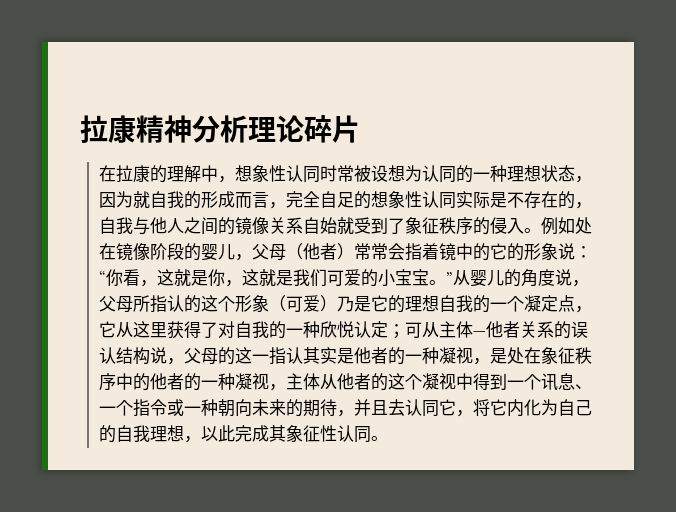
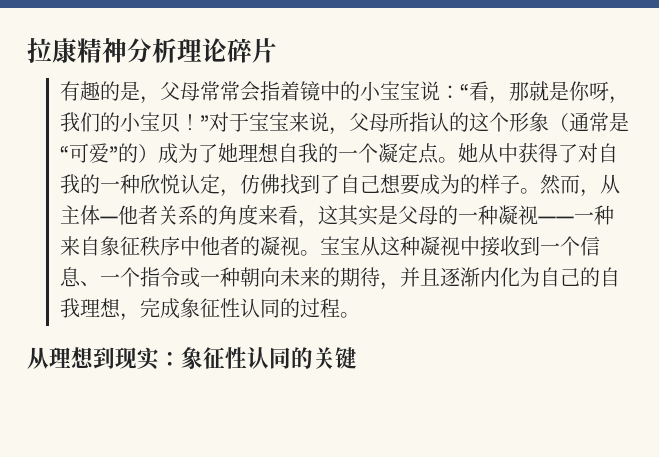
- 在拉康的理解中，想象性认同时常被设想为认同的一种理想状态，因为就自我的形成而言，完全自足的想象性认同实际是不存在的，自我与他人之间的镜像关系自始就受到了象征秩序的侵入。例如处在镜像阶段的婴儿，父母（他者）常常会指着镜中的它的形象说：“你看，这就是你，这就是我们可爱的小宝宝。”从婴儿的角度说，父母所指认的这个形象（可爱）乃是它的理想自我的一个凝定点，它从这里获得了对自我的一种欣悦认定；可从主体—他者关系的误认结构说，父母的这一指认其实是他者的一种凝视，是处在象征秩序中的他者的一种凝视，主体从他者的这个凝视中得到一个讯息、一个指令或一种朝向未来的期待，并且去认同它，将它内化为自己的自我理想，以此完成其象征性认同。
+ 有趣的是，父母常常会指着镜中的小宝宝说：“看，那就是你呀，我们的小宝贝！”对于宝宝来说，父母所指认的这个形象（通常是“可爱”的）成为了她理想自我的一个凝定点。她从中获得了对自我的一种欣悦认定，仿佛找到了自己想要成为的样子。然而，从主体—他者关系的角度来看，这其实是父母的一种凝视——一种来自象征秩序中他者的凝视。宝宝从这种凝视中接收到一个信息、一个指令或一种朝向未来的期待，并且逐渐内化为自己的自我理想，完成象征性认同的过程。
+ 从理想到现实：象征性认同的关键

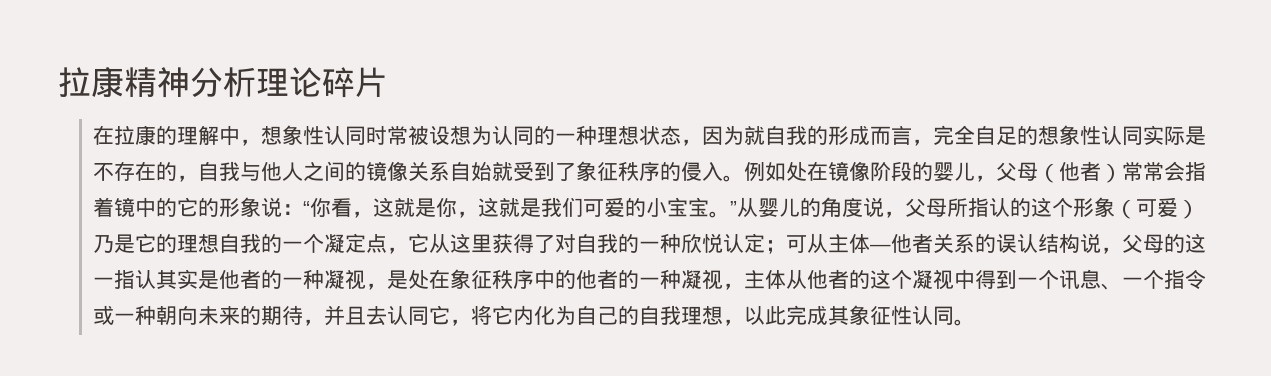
- 有趣的是，父母常常会指着镜中的小宝宝说：“看，那就是你呀，我们的小宝贝！”对于宝宝来说，父母所指认的这个形象（通常是“可爱”的）成为了她理想自我的一个凝定点。她从中获得了对自我的一种欣悦认定，仿佛找到了自己想要成为的样子。然而，从主体—他者关系的角度来看，这其实是父母的一种凝视——一种来自象征秩序中他者的凝视。宝宝从这种凝视中接收到一个信息、一个指令或一种朝向未来的期待，并且逐渐内化为自己的自我理想，完成象征性认同的过程。
- 从理想到现实：象征性认同的关键
+ 在拉康的理解中，想象性认同时常被设想为认同的一种理想状态，因为就自我的形成而言，完全自足的想象性认同实际是不存在的，自我与他人之间的镜像关系自始就受到了象征秩序的侵入。例如处在镜像阶段的婴儿，父母（他者）常常会指着镜中的它的形象说：“你看，这就是你，这就是我们可爱的小宝宝。”从婴儿的角度说，父母所指认的这个形象（可爱）乃是它的理想自我的一个凝定点，它从这里获得了对自我的一种欣悦认定；可从主体—他者关系的误认结构说，父母的这一指认其实是他者的一种凝视，是处在象征秩序中的他者的一种凝视，主体从他者的这个凝视中得到一个讯息、一个指令或一种朝向未来的期待，并且去认同它，将它内化为自己的自我理想，以此完成其象征性认同。

